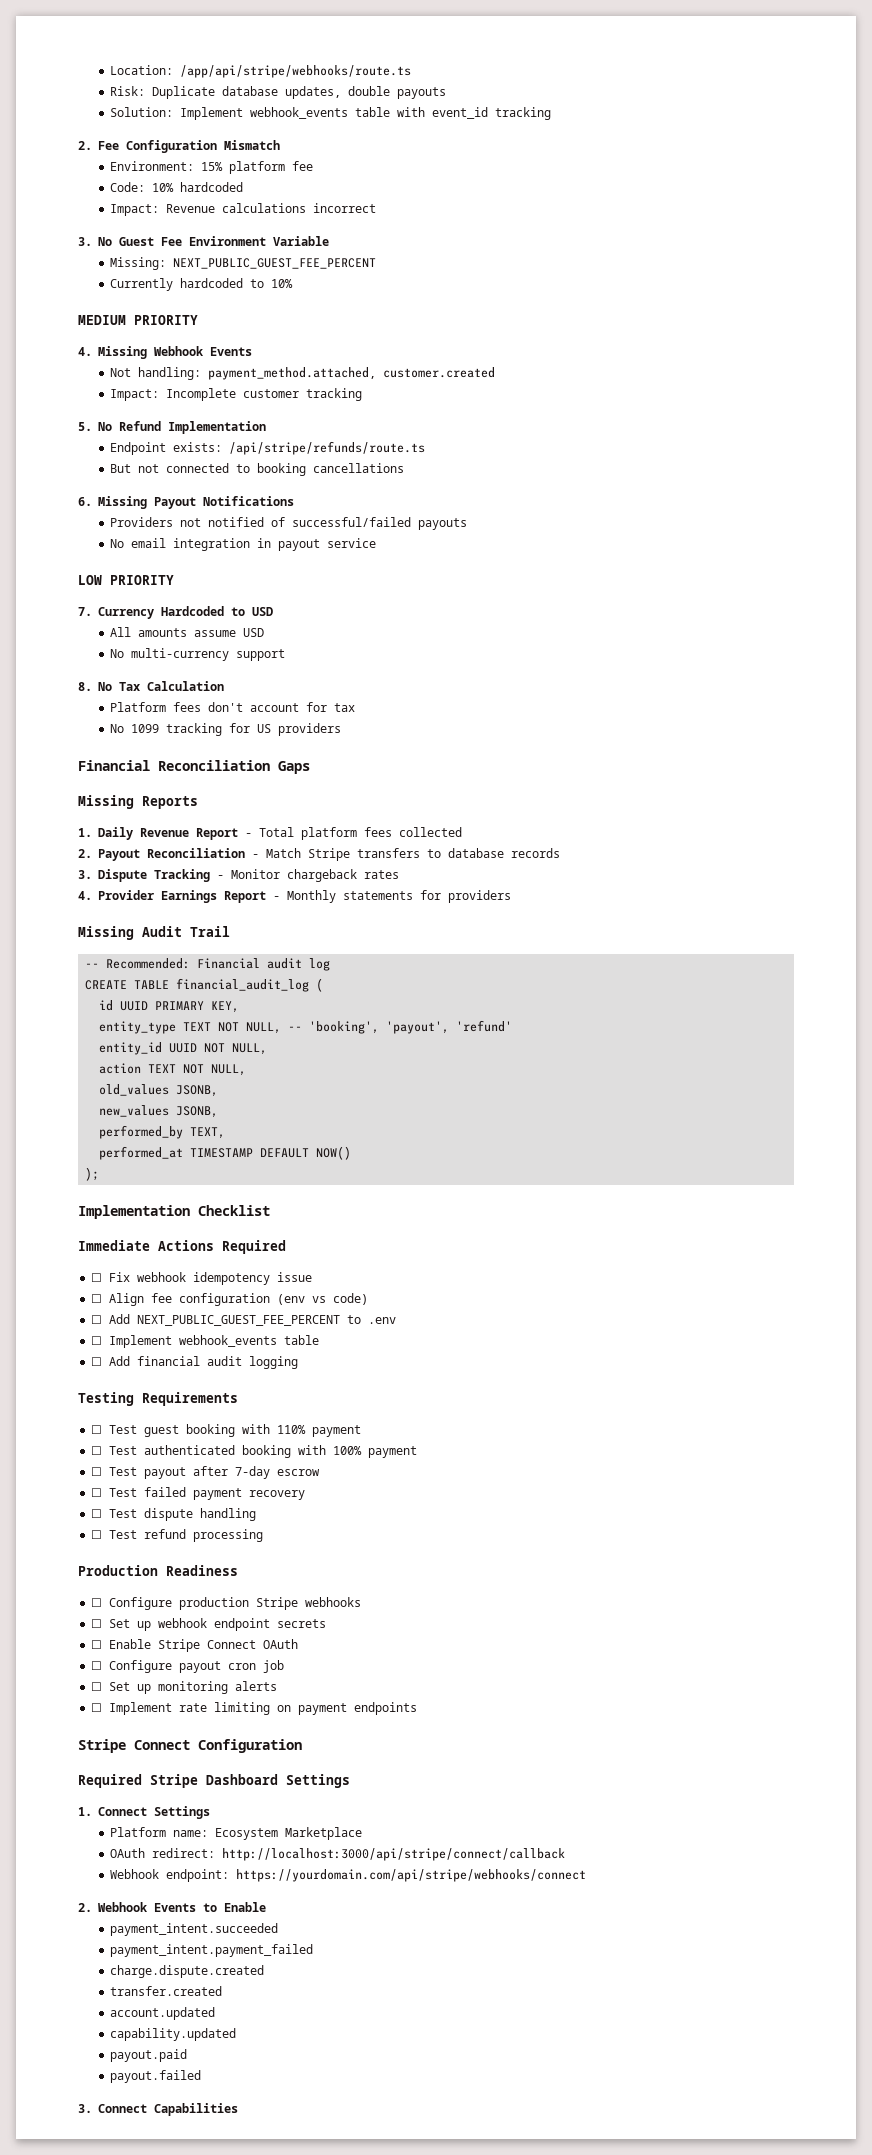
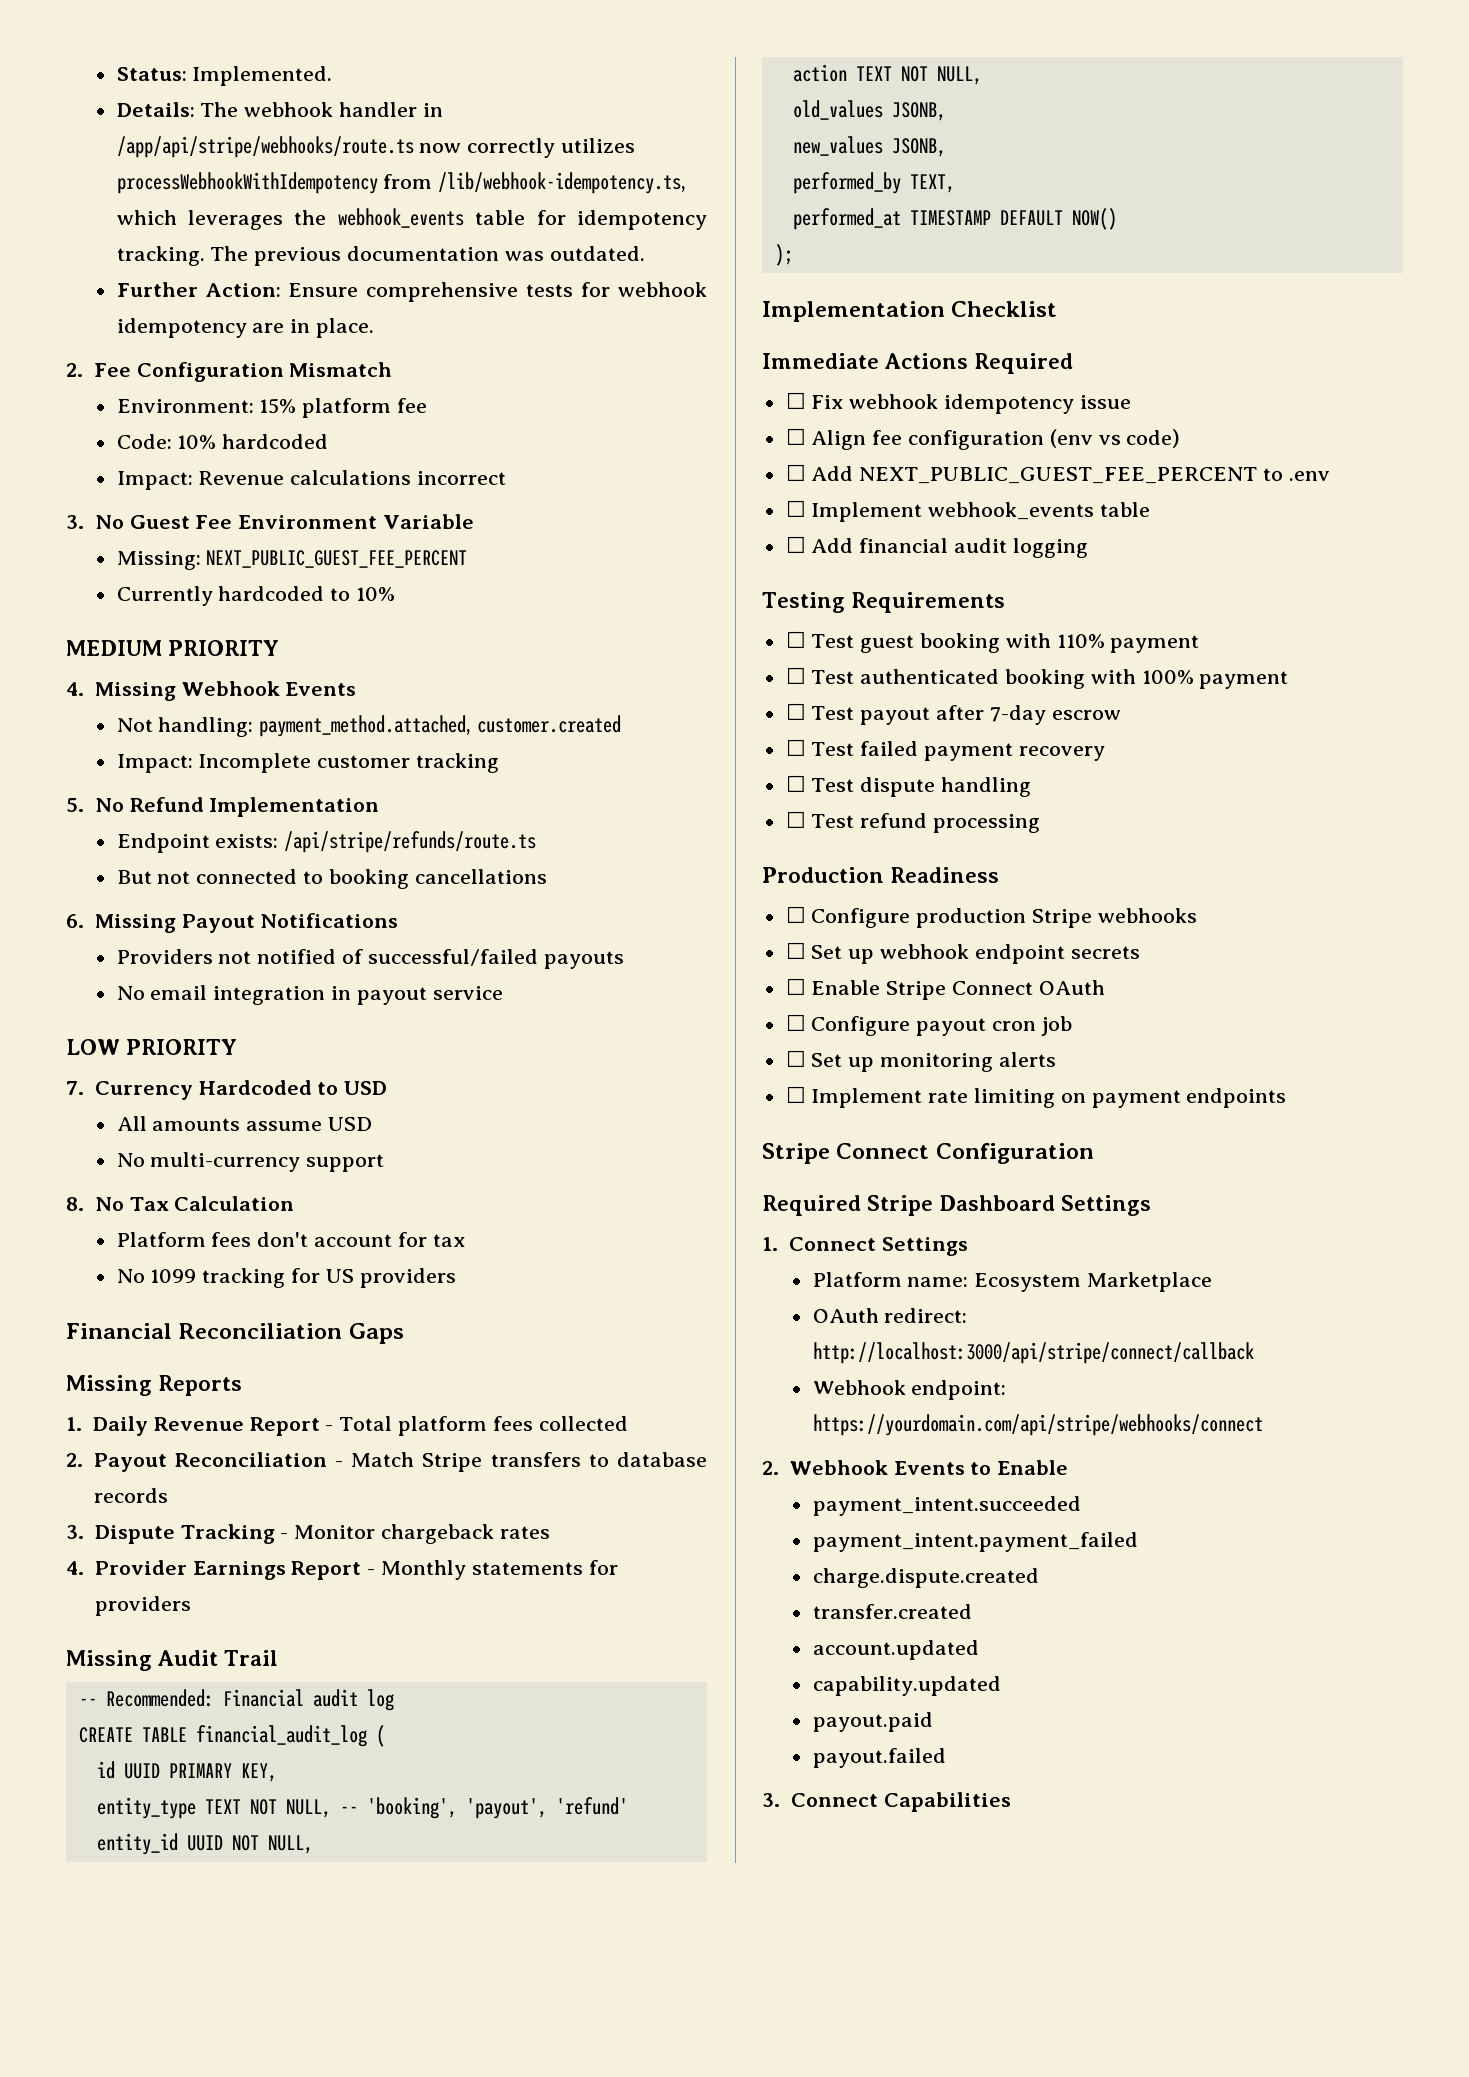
- Location: /app/api/stripe/webhooks/route.ts
- Risk: Duplicate database updates, double payouts
- Solution: Implement webhook_events table with event_id tracking
+ Status: Implemented.
+ Details: The webhook handler in /app/api/stripe/webhooks/route.ts now correctly utilizes processWebhookWithIdempotency from /lib/webhook-idempotency.ts, which leverages the webhook_events table for idempotency tracking. The previous documentation was outdated.
+ Further Action: Ensure comprehensive tests for webhook idempotency are in place.

